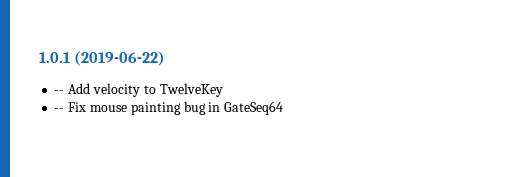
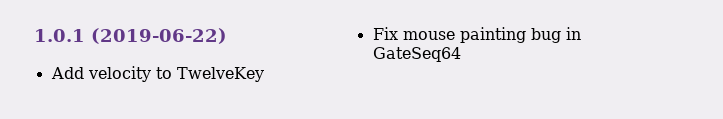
- -- Add velocity to TwelveKey
+ Add velocity to TwelveKey
- -- Fix mouse painting bug in GateSeq64
+ Fix mouse painting bug in GateSeq64

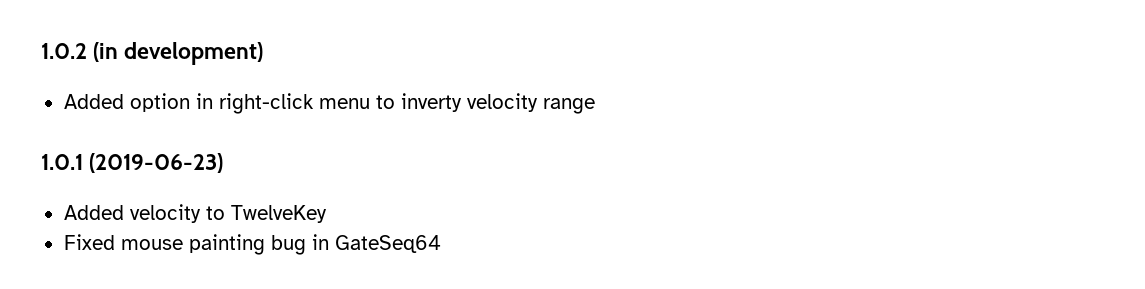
- 1.0.1 (2019-06-22)
- Add velocity to TwelveKey
+ 1.0.2 (in development)
+ Added option in right-click menu to inverty velocity range
+ 1.0.1 (2019-06-23)
+ Added velocity to TwelveKey
- Fix mouse painting bug in GateSeq64
+ Fixed mouse painting bug in GateSeq64

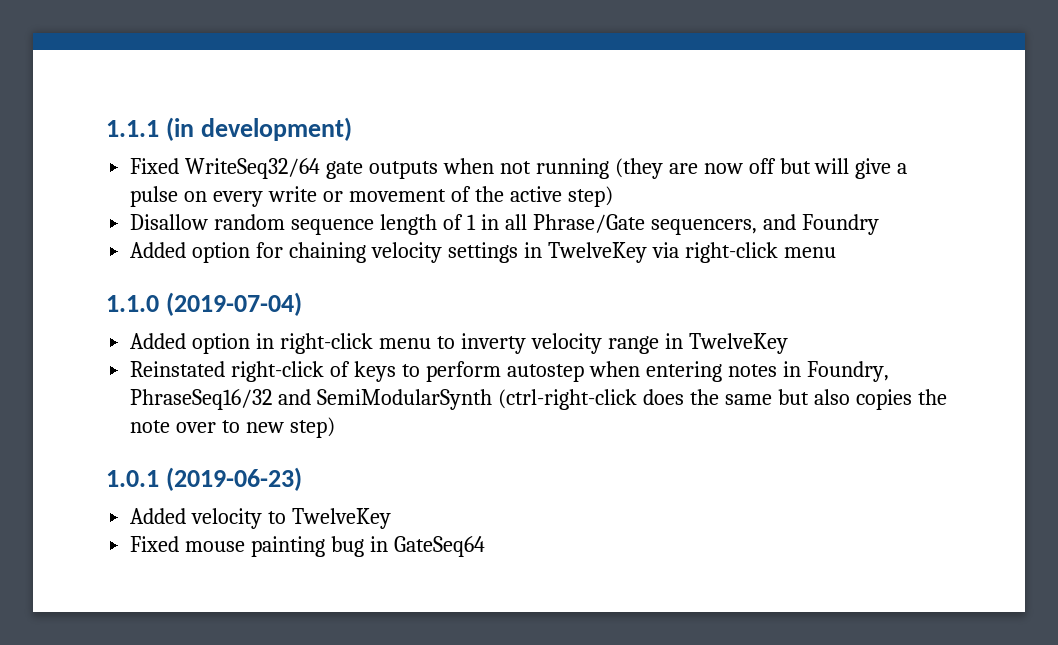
- 1.0.2 (in development)
+ 1.1.1 (in development)
+ Fixed WriteSeq32/64 gate outputs when not running (they are now off but will give a pulse on every write or movement of the active step)
+ Disallow random sequence length of 1 in all Phrase/Gate sequencers, and Foundry
+ Added option for chaining velocity settings in TwelveKey via right-click menu
+ 1.1.0 (2019-07-04)
- Added option in right-click menu to inverty velocity range
+ Added option in right-click menu to inverty velocity range in TwelveKey
+ Reinstated right-click of keys to perform autostep when entering notes in Foundry, PhraseSeq16/32 and SemiModularSynth (ctrl-right-click does the same but also copies the note over to new step)

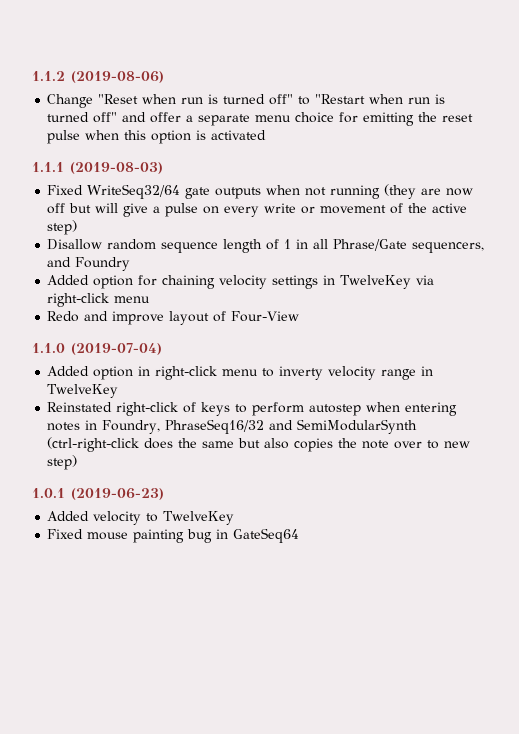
- 1.1.1 (in development)
+ 1.1.2 (2019-08-06)
+ Change "Reset when run is turned off" to "Restart when run is turned off" and offer a separate menu choice for emitting the reset pulse when this option is activated
+ 1.1.1 (2019-08-03)
+ Redo and improve layout of Four-View

